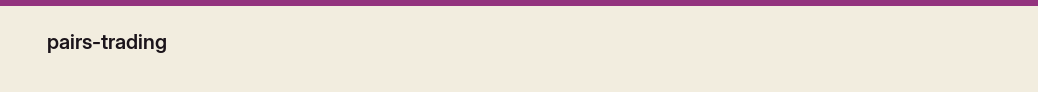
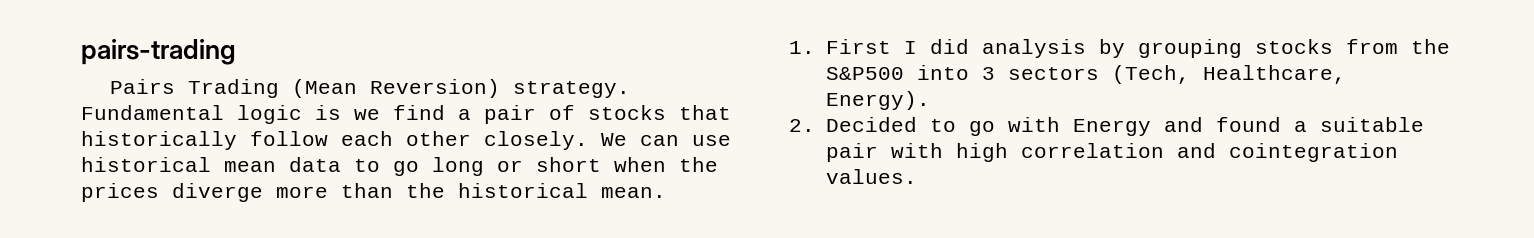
+ Pairs Trading (Mean Reversion) strategy. Fundamental logic is we find a pair of stocks that historically follow each other closely. We can use historical mean data to go long or short when the prices diverge more than the historical mean.
+ 1. First I did analysis by grouping stocks from the S&P500 into 3 sectors (Tech, Healthcare, Energy).
+ 2. Decided to go with Energy and found a suitable pair with high correlation and cointegration values.

